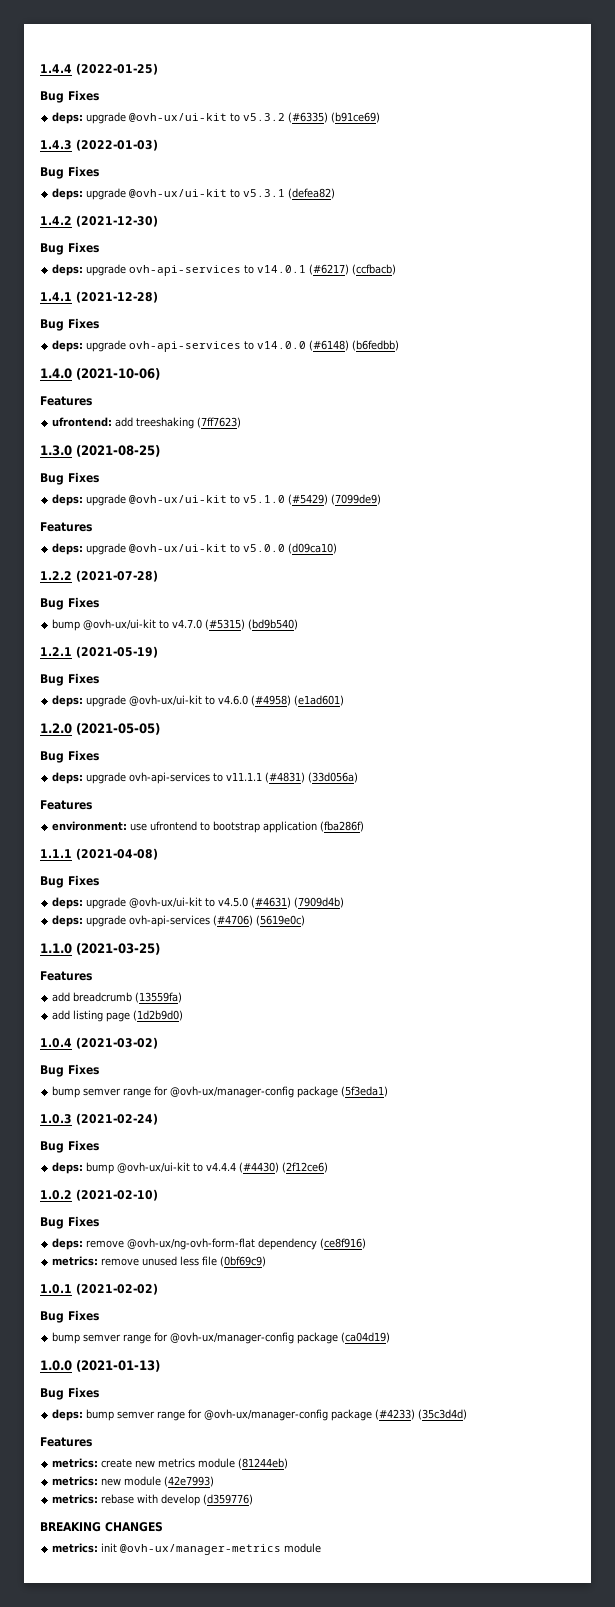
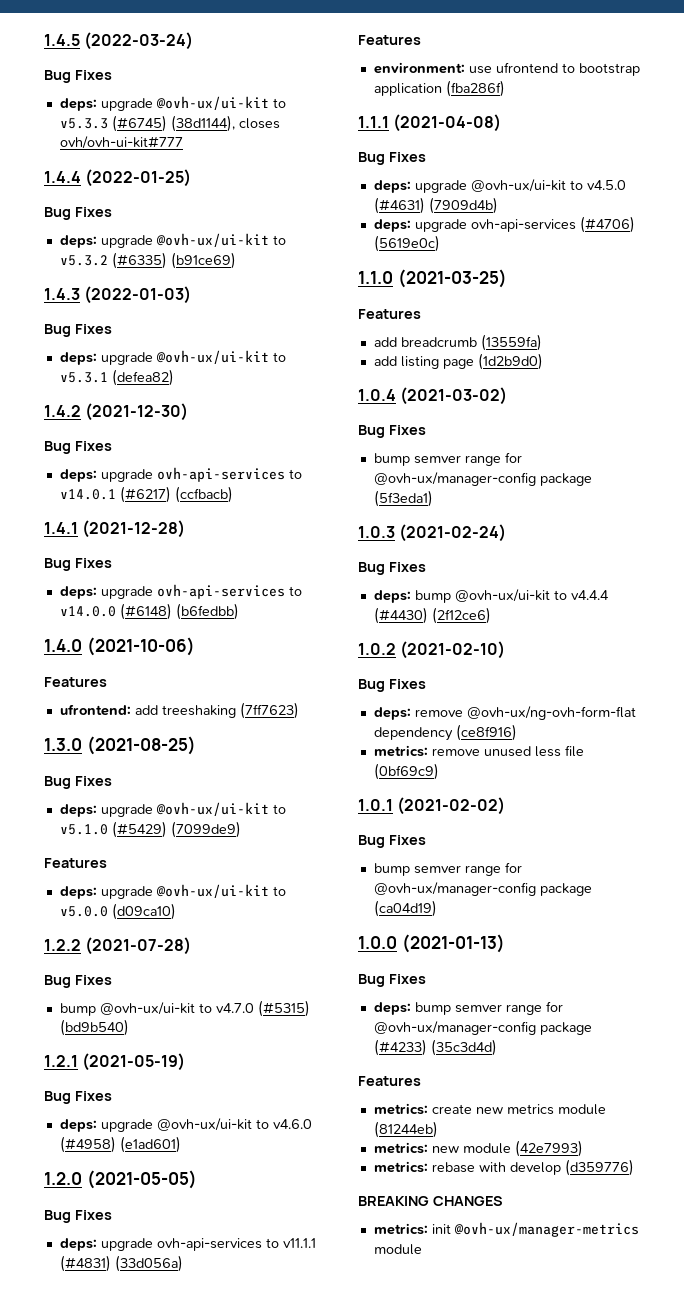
+ 1.4.5 (2022-03-24)
+ Bug Fixes
+ deps: upgrade @ovh-ux/ui-kit to v5.3.3 (#6745) (38d1144), closes ovh/ovh-ui-kit#777

